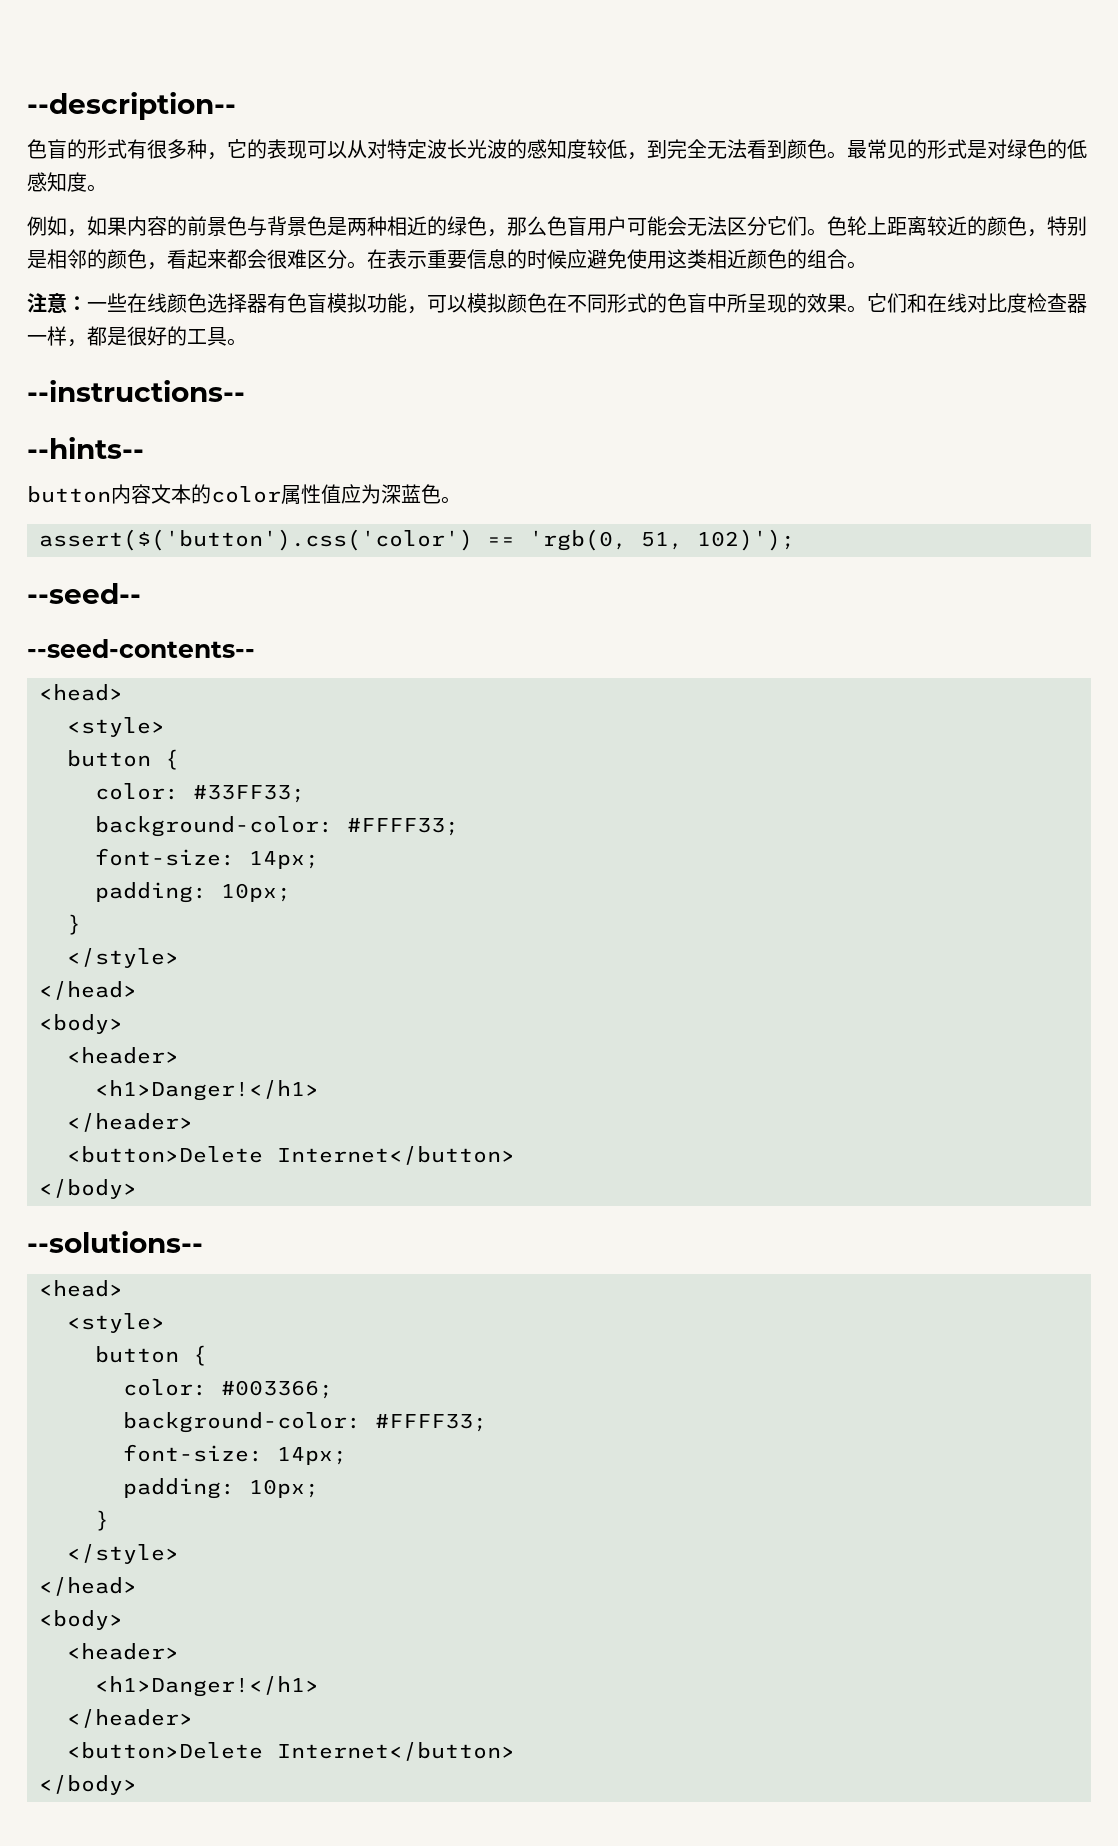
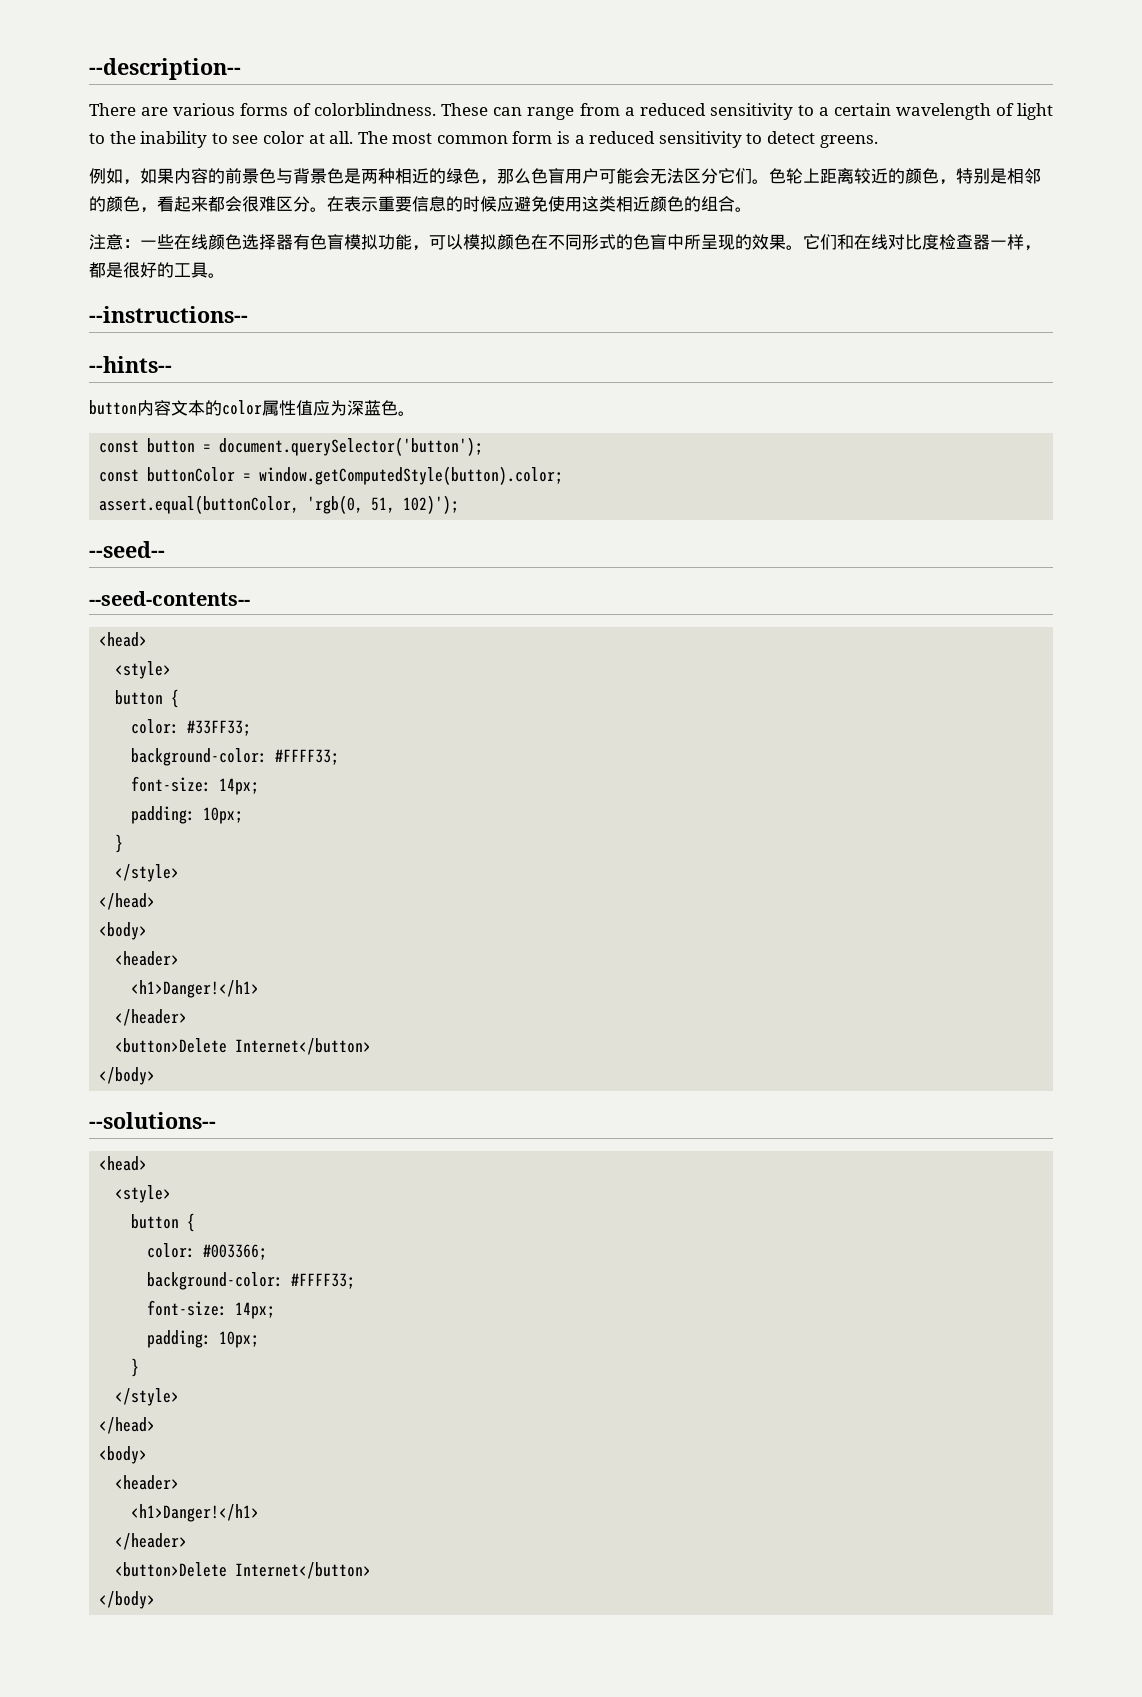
- 色盲的形式有很多种，它的表现可以从对特定波长光波的感知度较低，到完全无法看到颜色。最常见的形式是对绿色的低感知度。
+ There are various forms of colorblindness. These can range from a reduced sensitivity to a certain wavelength of light to the inability to see color at all. The most common form is a reduced sensitivity to detect greens.
- assert($('button').css('color') == 'rgb(0, 51, 102)');
+ const button = document.querySelector('button');
+ const buttonColor = window.getComputedStyle(button).color;
+ assert.equal(buttonColor, 'rgb(0, 51, 102)');

